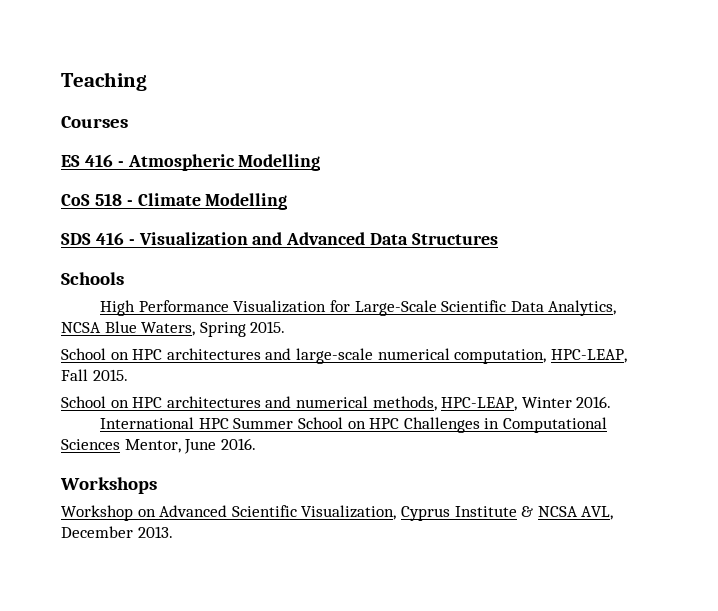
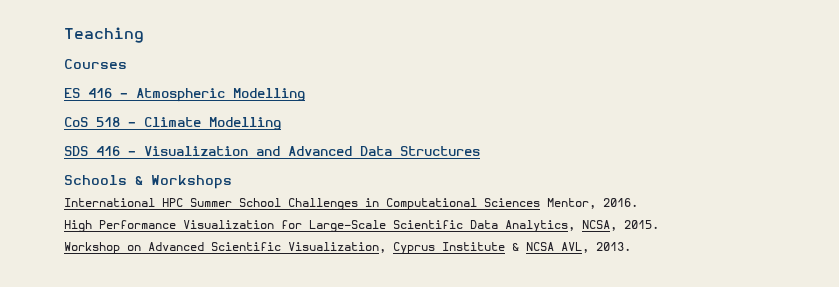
- Schools
+ Schools & Workshops
+ International HPC Summer School Challenges in Computational Sciences Mentor, 2016.
- High Performance Visualization for Large-Scale Scientific Data Analytics, NCSA Blue Waters, Spring 2015.
- School on HPC architectures and large-scale numerical computation, HPC-LEAP, Fall 2015.
- School on HPC architectures and numerical methods, HPC-LEAP, Winter 2016.
- International HPC Summer School on HPC Challenges in Computational Sciences Mentor, June 2016.
- Workshops
+ High Performance Visualization for Large-Scale Scientific Data Analytics, NCSA, 2015.
- Workshop on Advanced Scientific Visualization, Cyprus Institute & NCSA AVL, December 2013.
+ Workshop on Advanced Scientific Visualization, Cyprus Institute & NCSA AVL, 2013.

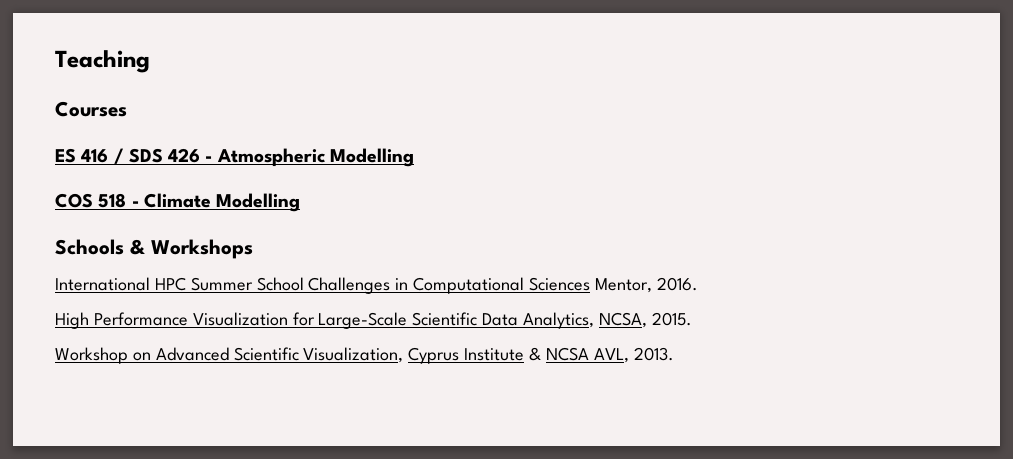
- ES 416 - Atmospheric Modelling
+ ES 416 / SDS 426 - Atmospheric Modelling
- CoS 518 - Climate Modelling
+ COS 518 - Climate Modelling
- SDS 416 - Visualization and Advanced Data Structures

